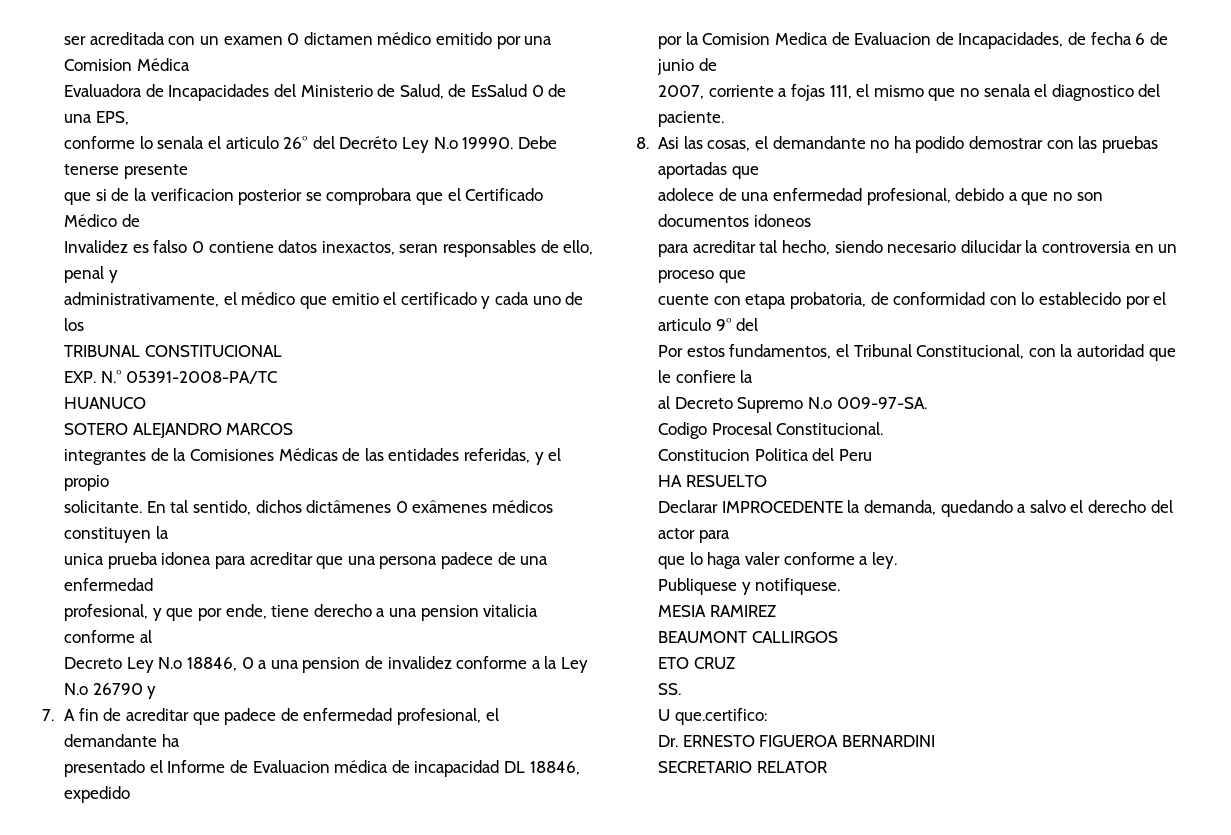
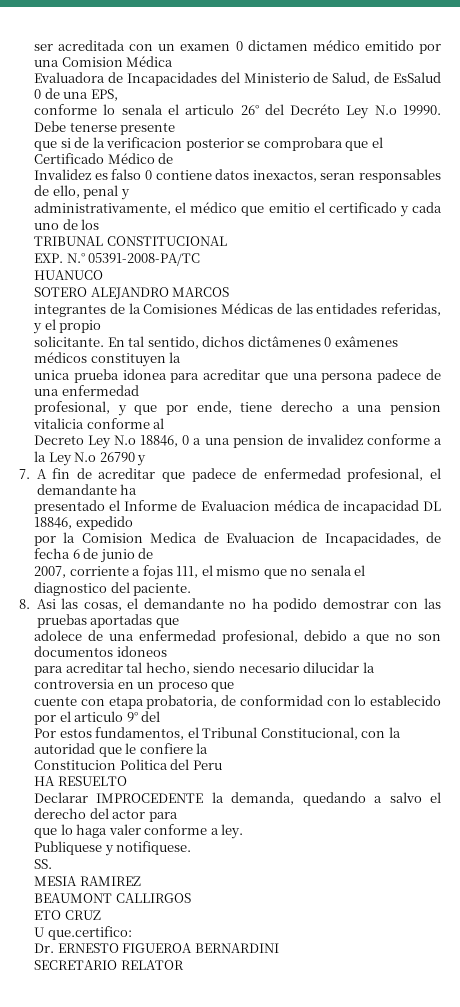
- al Decreto Supremo N.o 009-97-SA.
- Codigo Procesal Constitucional.
+ SS.
- SS.

